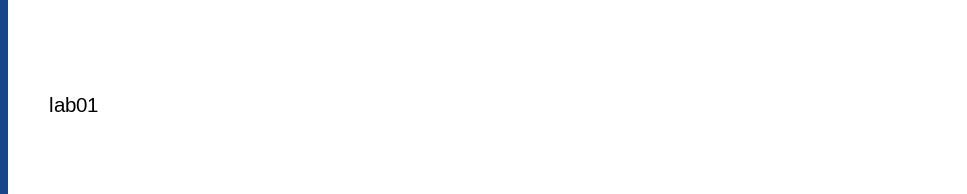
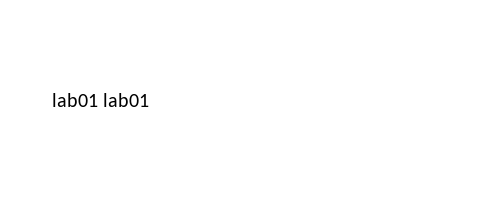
- lab01
+ lab01 lab01

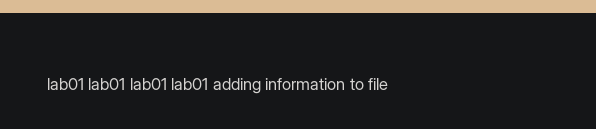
- lab01 lab01
+ lab01 lab01 lab01 lab01 adding information to file

